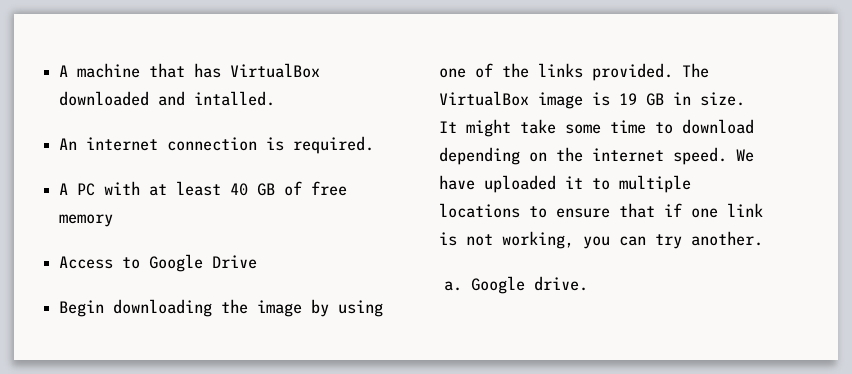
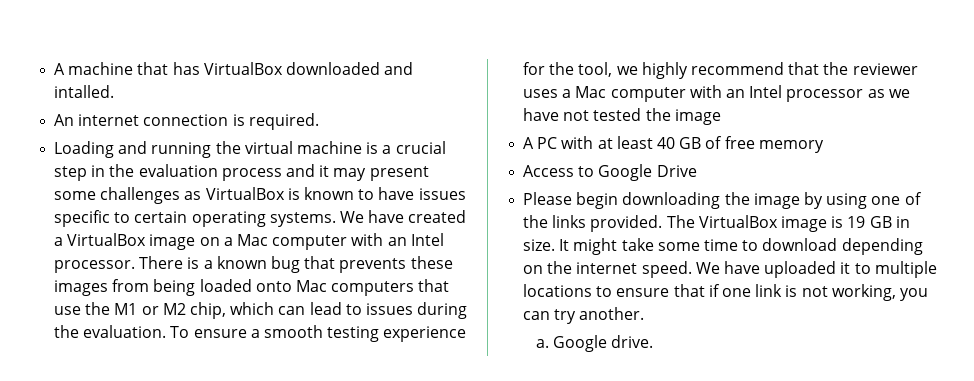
+ Loading and running the virtual machine is a crucial step in the evaluation process and it may present some challenges as VirtualBox is known to have issues specific to certain operating systems. We have created a VirtualBox image on a Mac computer with an Intel processor. There is a known bug that prevents these images from being loaded onto Mac computers that use the M1 or M2 chip, which can lead to issues during the evaluation. To ensure a smooth testing experience for the tool, we highly recommend that the reviewer uses a Mac computer with an Intel processor as we have not tested the image
- Begin downloading the image by using one of the links provided.
+ Please begin downloading the image by using one of the links provided.

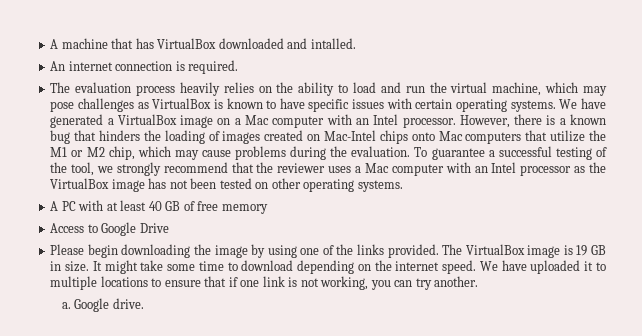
- Loading and running the virtual machine is a crucial step in the evaluation process and it may present some challenges as VirtualBox is known to have issues specific to certain operating systems.
+ The evaluation process heavily relies on the ability to load and run the virtual machine, which may pose challenges as VirtualBox is known to have specific issues with certain operating systems.
- We have created a VirtualBox image on a Mac computer with an Intel processor.
+ We have generated a VirtualBox image on a Mac computer with an Intel processor.
- There is a known bug that prevents these images from being loaded onto Mac computers that use the M1 or M2 chip, which can lead to issues during the evaluation. To ensure a smooth testing experience for the tool, we highly recommend that the reviewer uses a Mac computer with an Intel processor as we have not tested the image
+ However, there is a known bug that hinders the loading of images created on Mac-Intel chips onto Mac computers that utilize the M1 or M2 chip, which may cause problems during the evaluation. To guarantee a successful testing of the tool, we strongly recommend that the reviewer uses a Mac computer with an Intel processor as the VirtualBox image has not been tested on other operating systems.

